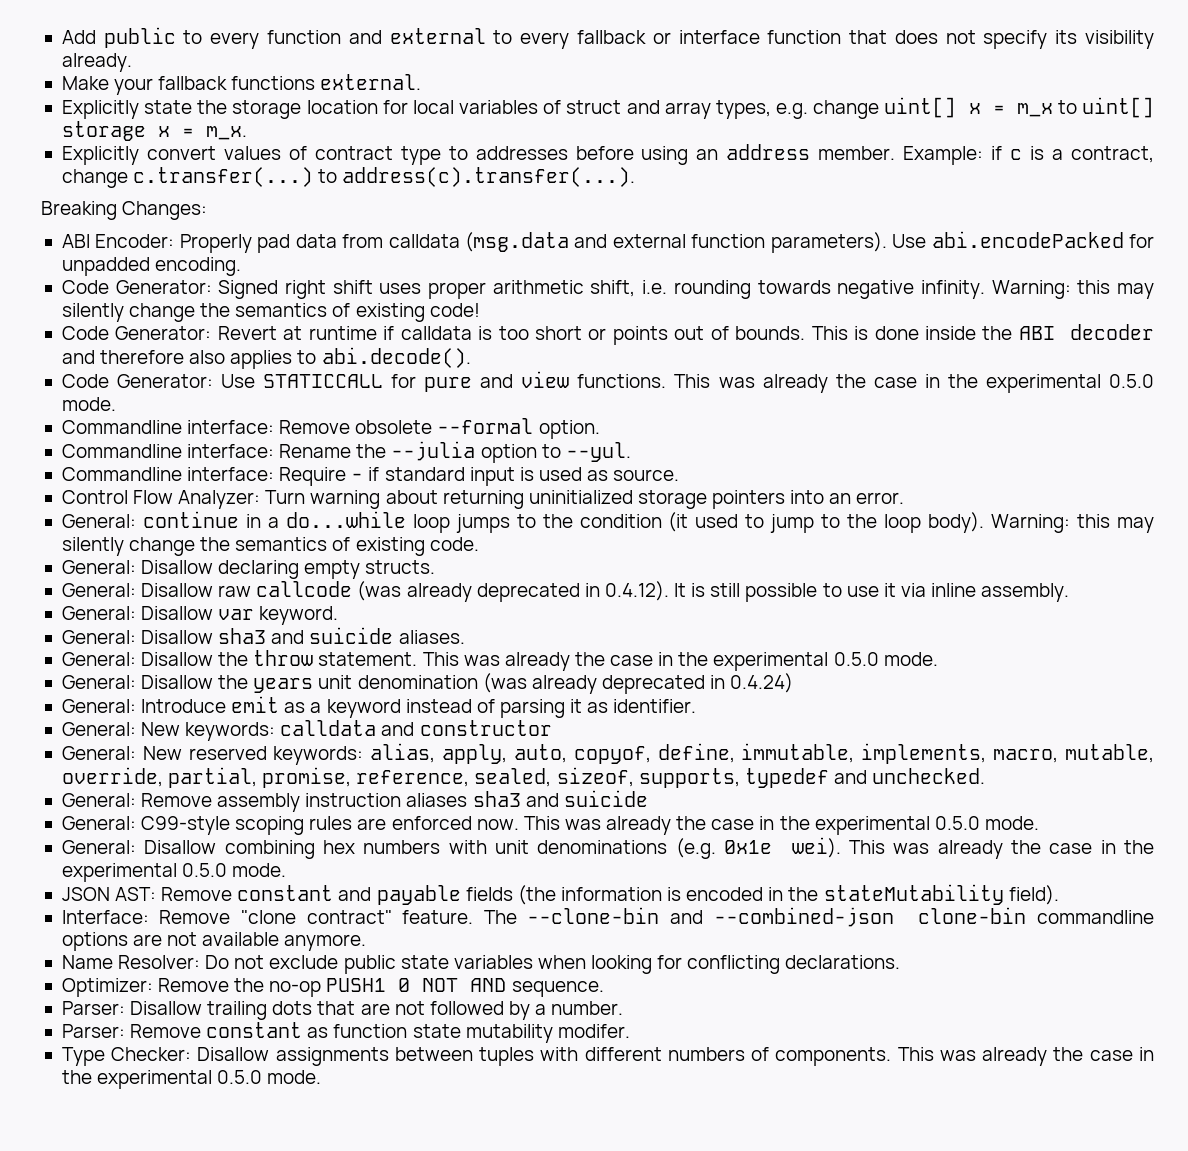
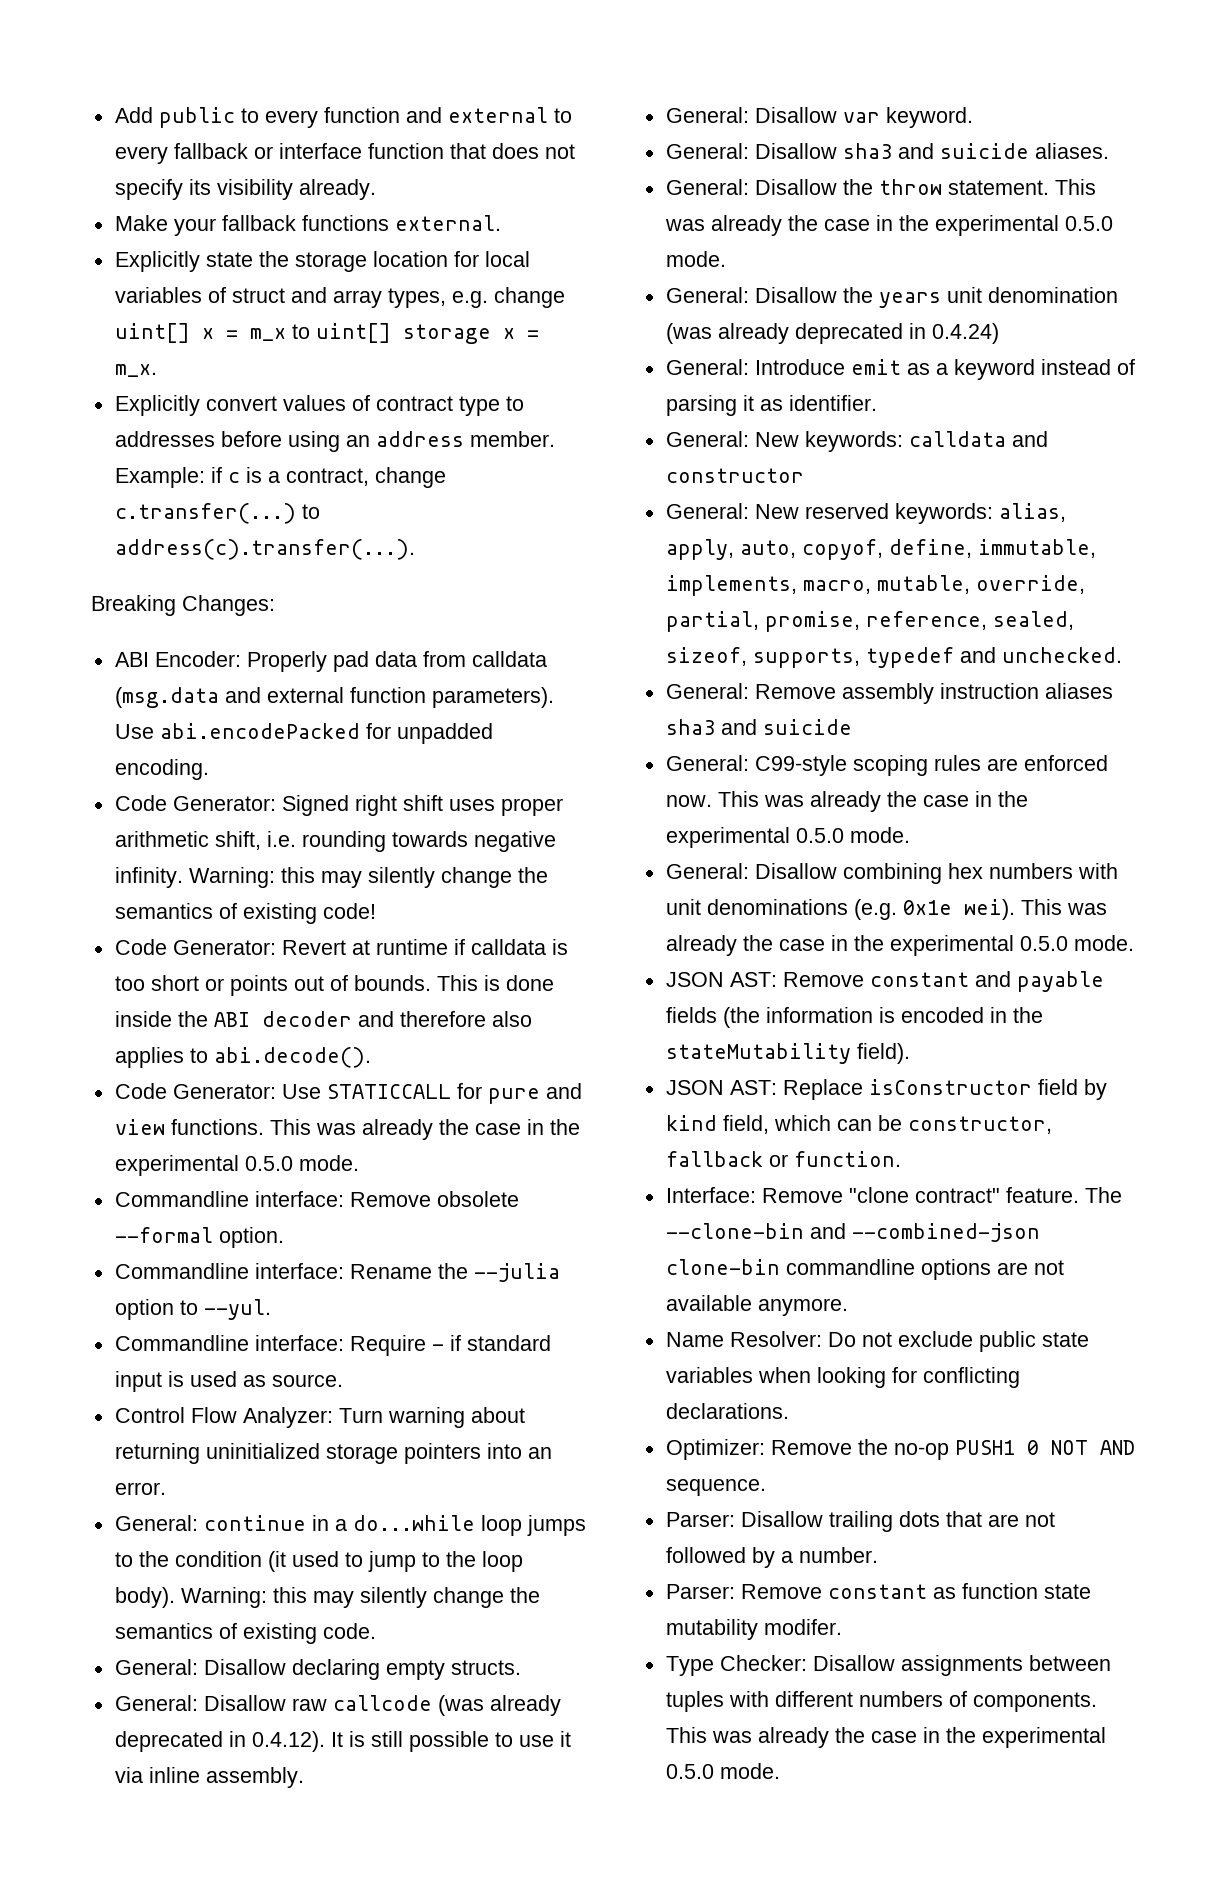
+ JSON AST: Replace isConstructor field by kind field, which can be constructor, fallback or function.

